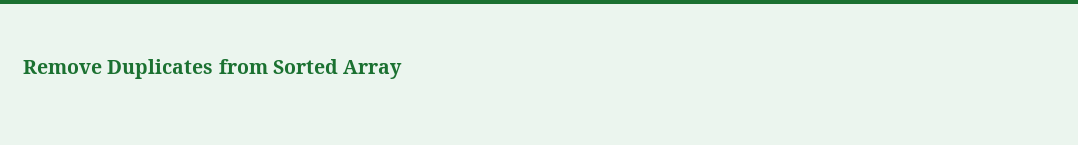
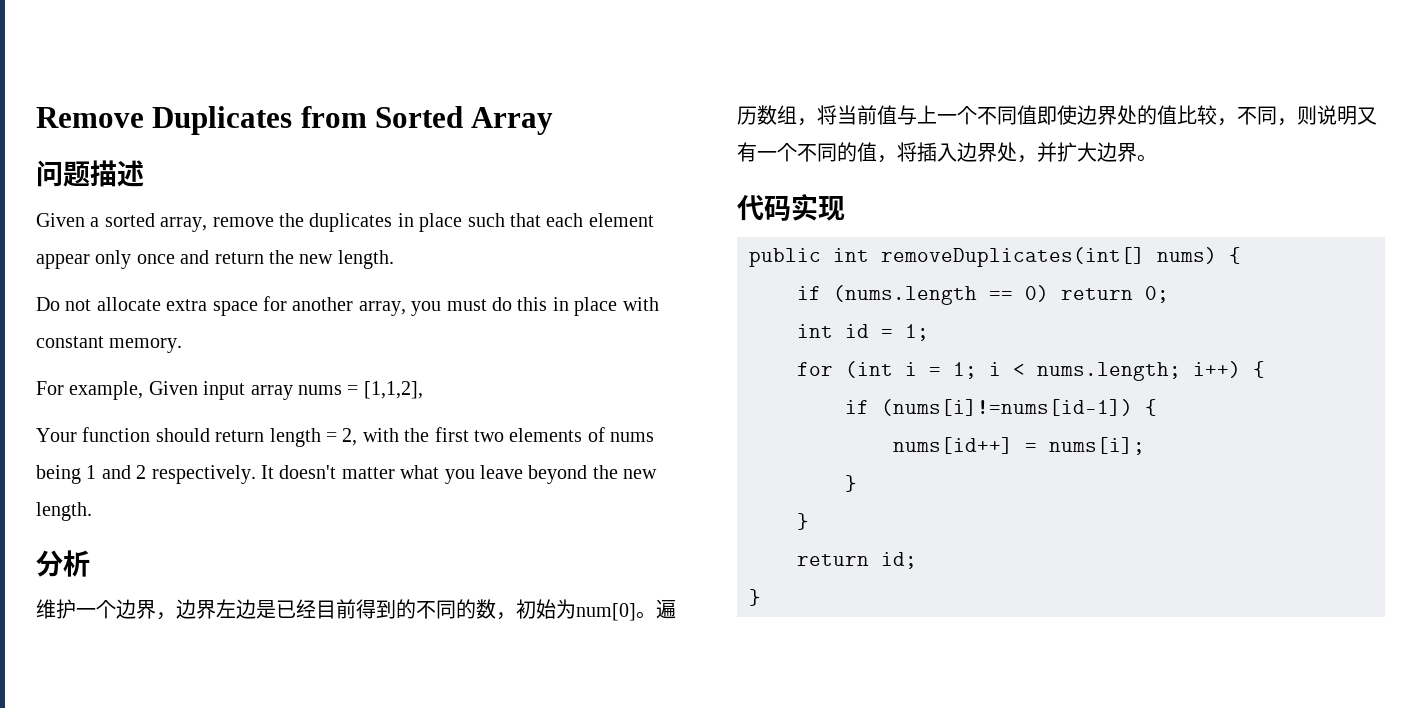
+ 问题描述
+ Given a sorted array, remove the duplicates in place such that each element appear only once and return the new length.
+ Do not allocate extra space for another array, you must do this in place with constant memory.
+ For example, Given input array nums = [1,1,2],
+ Your function should return length = 2, with the first two elements of nums being 1 and 2 respectively. It doesn't matter what you leave beyond the new length.
+ 分析
+ 维护一个边界，边界左边是已经目前得到的不同的数，初始为num[0]。遍历数组，将当前值与上一个不同值即使边界处的值比较，不同，则说明又有一个不同的值，将插入边界处，并扩大边界。
+ 代码实现
+ public int removeDuplicates(int[] nums) {
+ if (nums.length == 0) return 0;
+ int id = 1;
+ for (int i = 1; i < nums.length; i++) {
+ if (nums[i]!=nums[id-1]) {
+ nums[id++] = nums[i];
+ }
+ }
+ return id;
+ }

